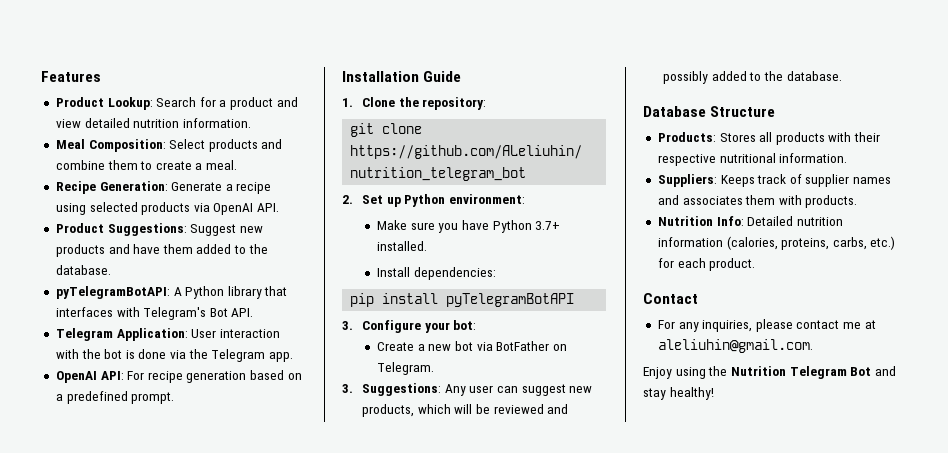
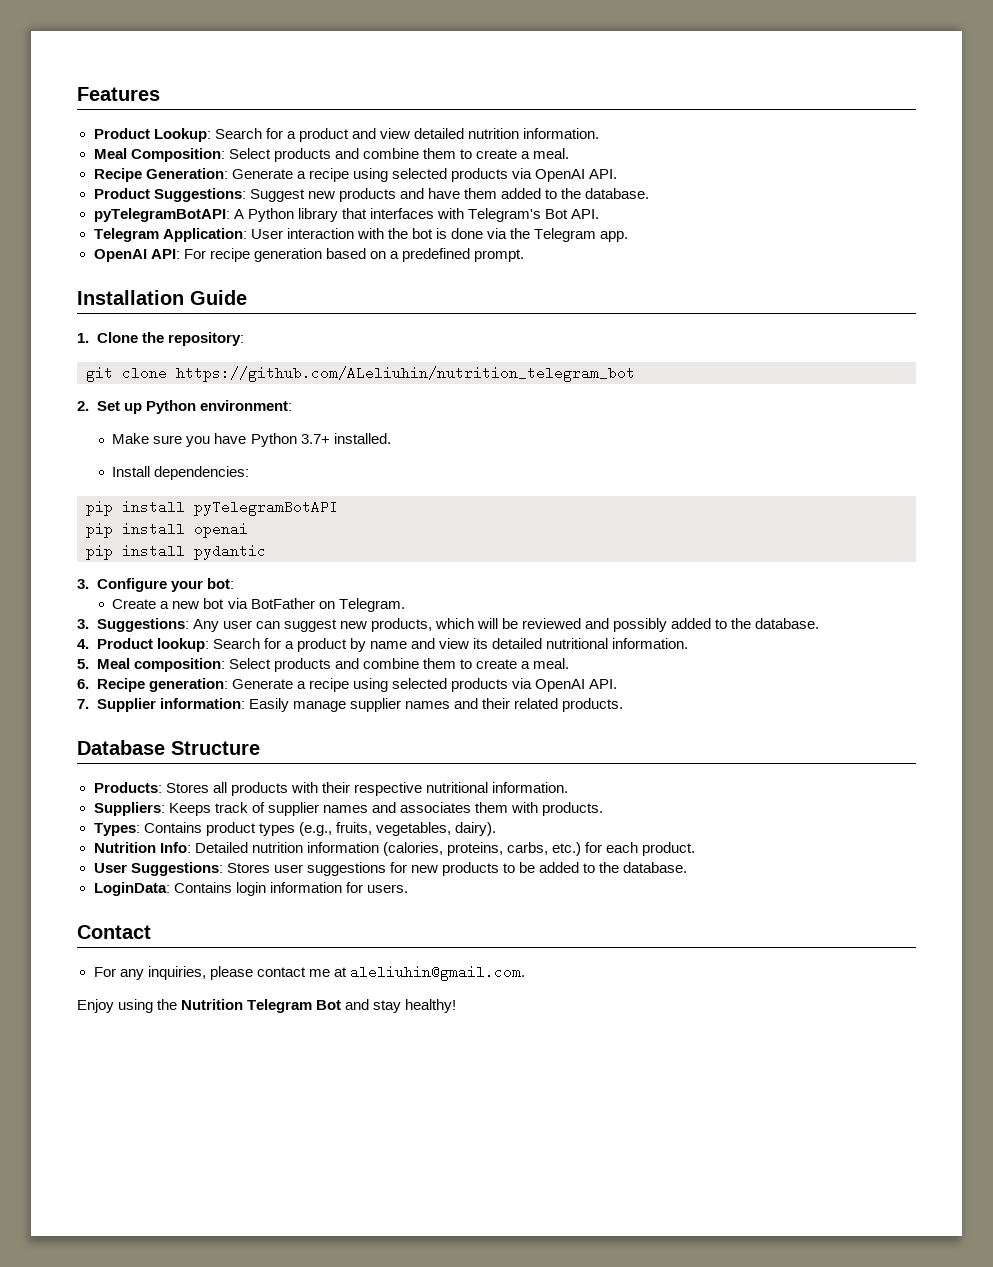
+ pip install openai
+ pip install pydantic
+ 4. Product lookup: Search for a product by name and view its detailed nutritional information.
+ 5. Meal composition: Select products and combine them to create a meal.
+ 6. Recipe generation: Generate a recipe using selected products via OpenAI API.
+ 7. Supplier information: Easily manage supplier names and their related products.
+ Types: Contains product types (e.g., fruits, vegetables, dairy).
+ User Suggestions: Stores user suggestions for new products to be added to the database.
+ LoginData: Contains login information for users.

